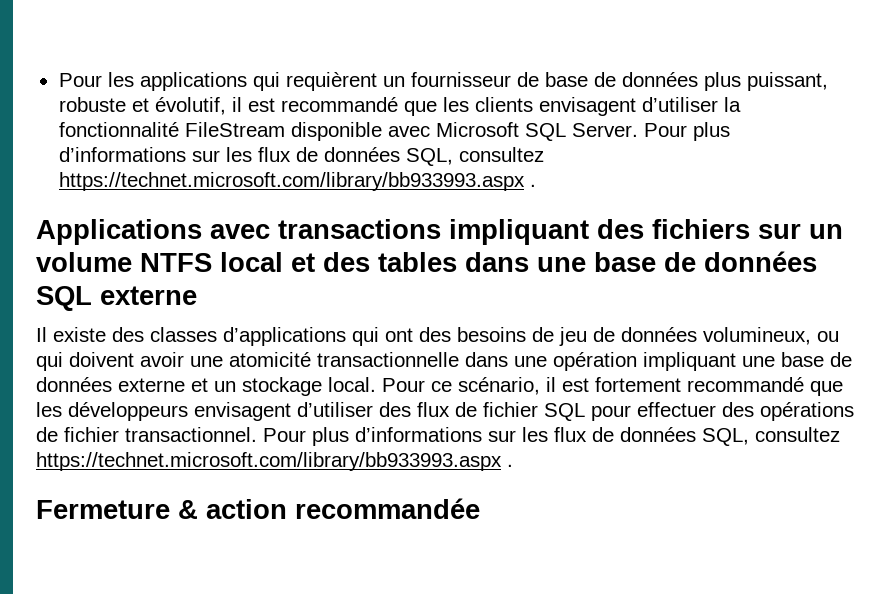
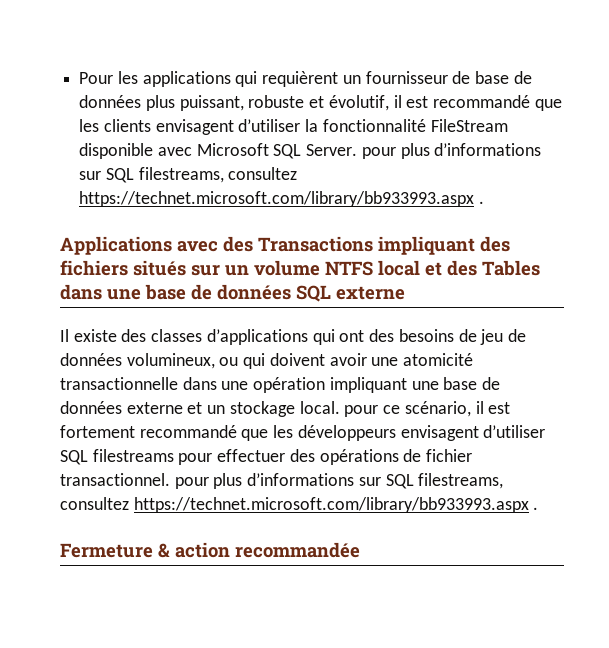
- Pour les applications qui requièrent un fournisseur de base de données plus puissant, robuste et évolutif, il est recommandé que les clients envisagent d’utiliser la fonctionnalité FileStream disponible avec Microsoft SQL Server. Pour plus d’informations sur les flux de données SQL, consultez https://technet.microsoft.com/library/bb933993.aspx .
+ Pour les applications qui requièrent un fournisseur de base de données plus puissant, robuste et évolutif, il est recommandé que les clients envisagent d’utiliser la fonctionnalité FileStream disponible avec Microsoft SQL Server. pour plus d’informations sur SQL filestreams, consultez https://technet.microsoft.com/library/bb933993.aspx .
- Applications avec transactions impliquant des fichiers sur un volume NTFS local et des tables dans une base de données SQL externe
+ Applications avec des Transactions impliquant des fichiers situés sur un volume NTFS local et des Tables dans une base de données SQL externe
- Il existe des classes d’applications qui ont des besoins de jeu de données volumineux, ou qui doivent avoir une atomicité transactionnelle dans une opération impliquant une base de données externe et un stockage local. Pour ce scénario, il est fortement recommandé que les développeurs envisagent d’utiliser des flux de fichier SQL pour effectuer des opérations de fichier transactionnel. Pour plus d’informations sur les flux de données SQL, consultez https://technet.microsoft.com/library/bb933993.aspx .
+ Il existe des classes d’applications qui ont des besoins de jeu de données volumineux, ou qui doivent avoir une atomicité transactionnelle dans une opération impliquant une base de données externe et un stockage local. pour ce scénario, il est fortement recommandé que les développeurs envisagent d’utiliser SQL filestreams pour effectuer des opérations de fichier transactionnel. pour plus d’informations sur SQL filestreams, consultez https://technet.microsoft.com/library/bb933993.aspx .

